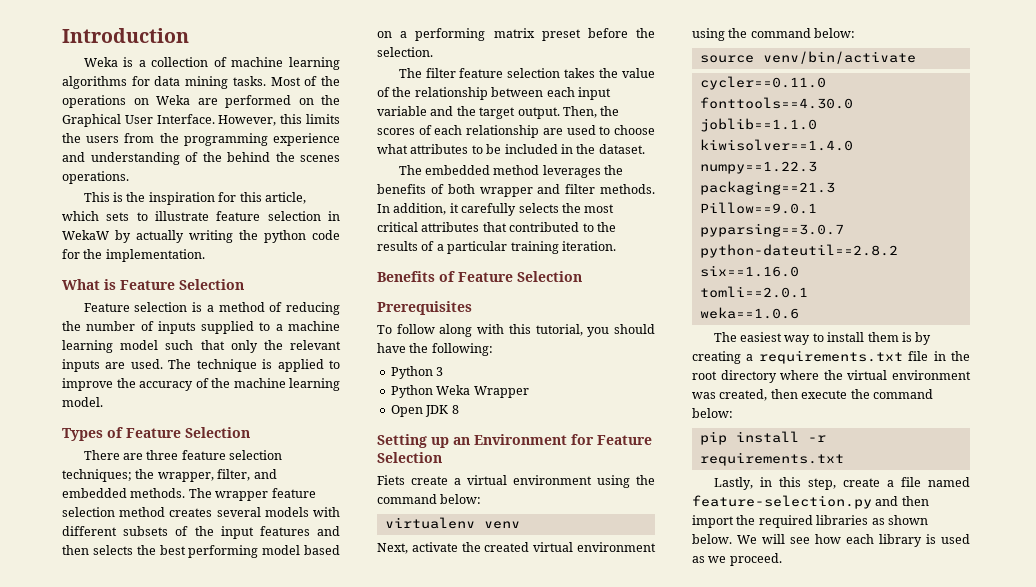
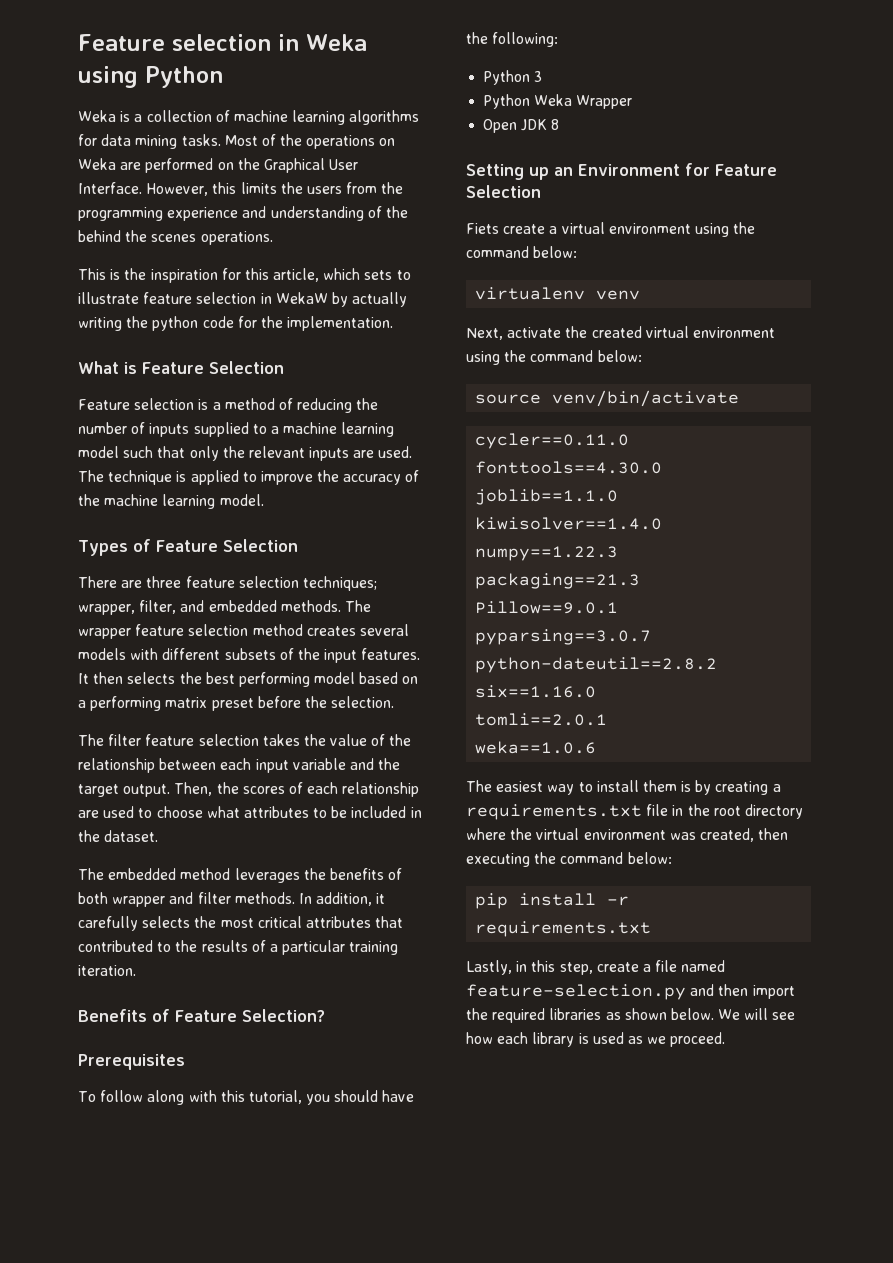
- Introduction
+ Feature selection in Weka using Python
- There are three feature selection techniques; the wrapper, filter, and embedded methods.
+ There are three feature selection techniques; wrapper, filter, and embedded methods.
- The wrapper feature selection method creates several models with different subsets of the input features and then selects the best performing model based on a performing matrix preset before the selection.
+ The wrapper feature selection method creates several models with different subsets of the input features. It then selects the best performing model based on a performing matrix preset before the selection.
- Benefits of Feature Selection
+ Benefits of Feature Selection?
- The easiest way to install them is by creating a requirements.txt file in the root directory where the virtual environment was created, then execute the command below:
+ The easiest way to install them is by creating a requirements.txt file in the root directory where the virtual environment was created, then executing the command below:

